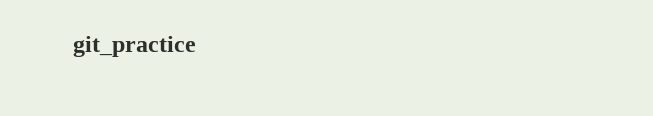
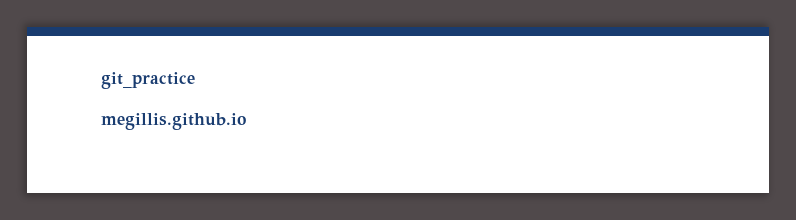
+ megillis.github.io

